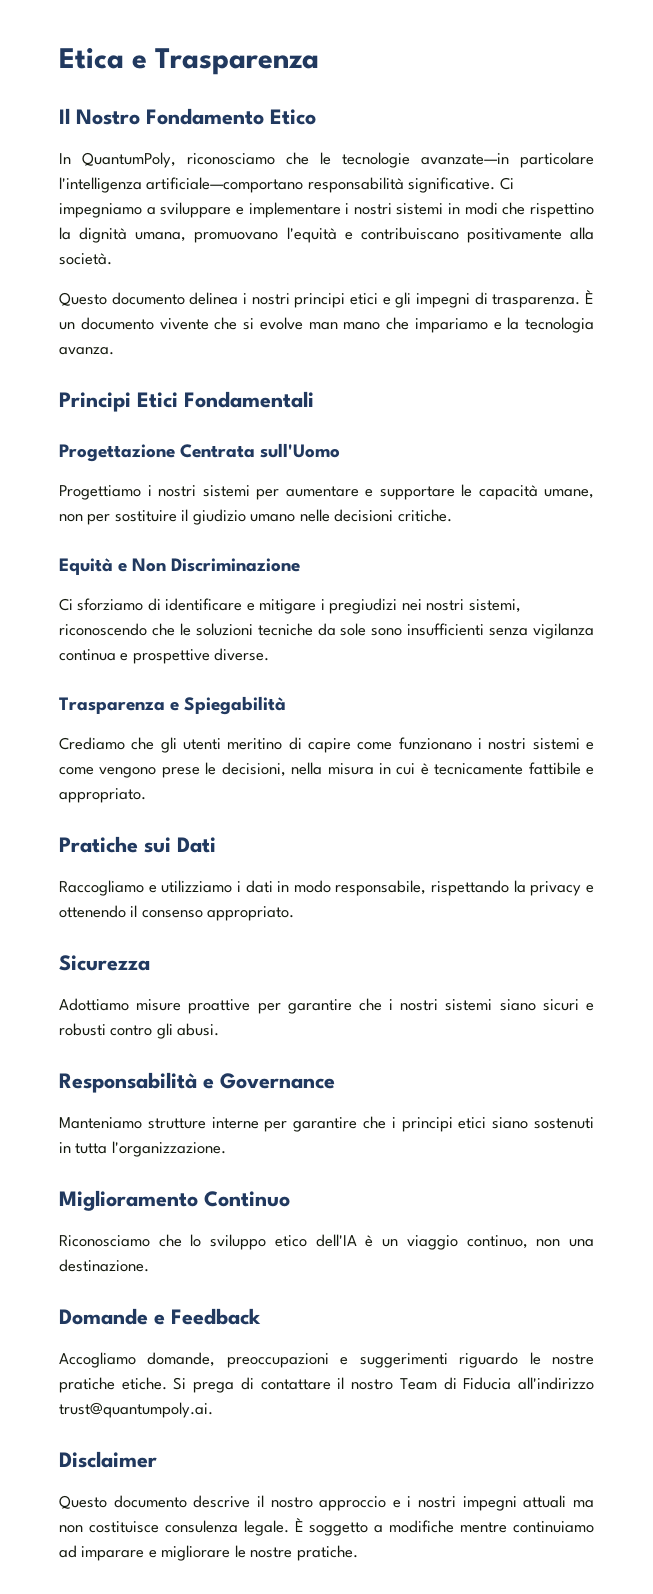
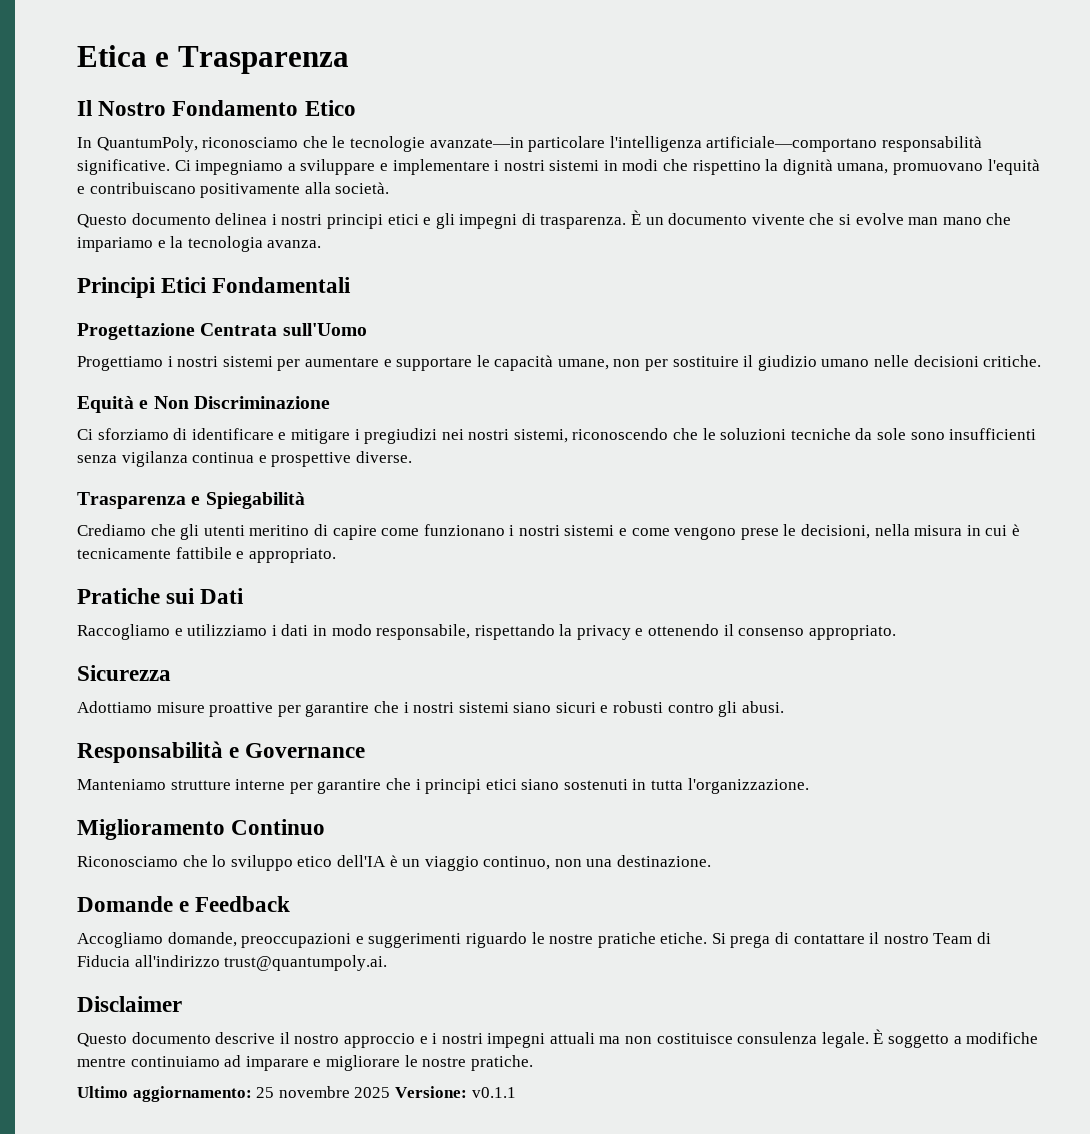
+ Ultimo aggiornamento: 25 novembre 2025 Versione: v0.1.1

